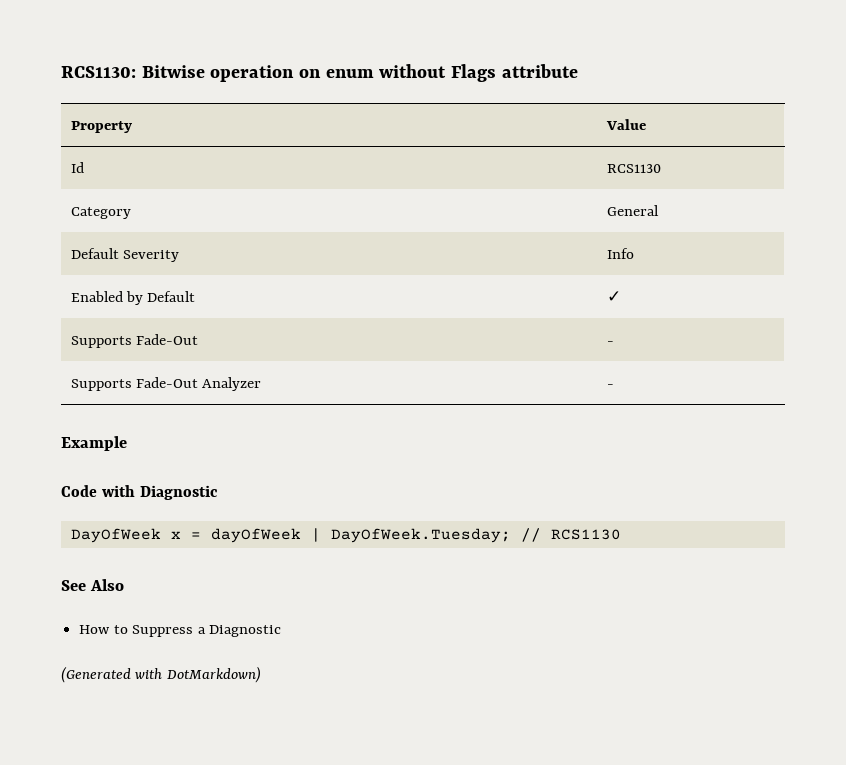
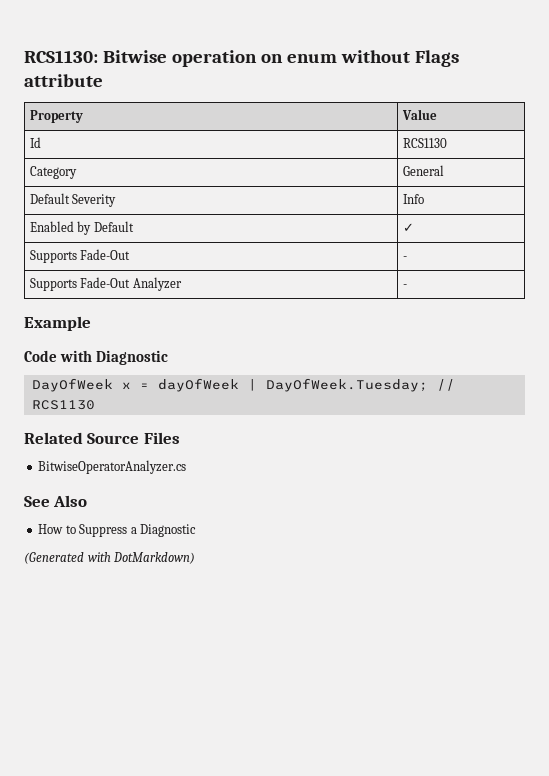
+ Related Source Files
+ BitwiseOperatorAnalyzer.cs

